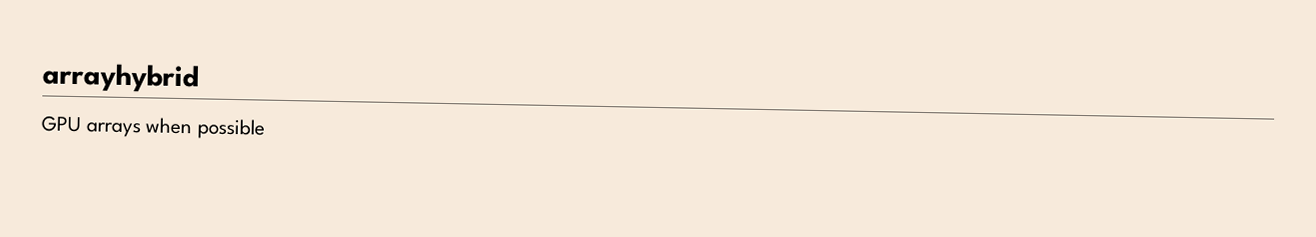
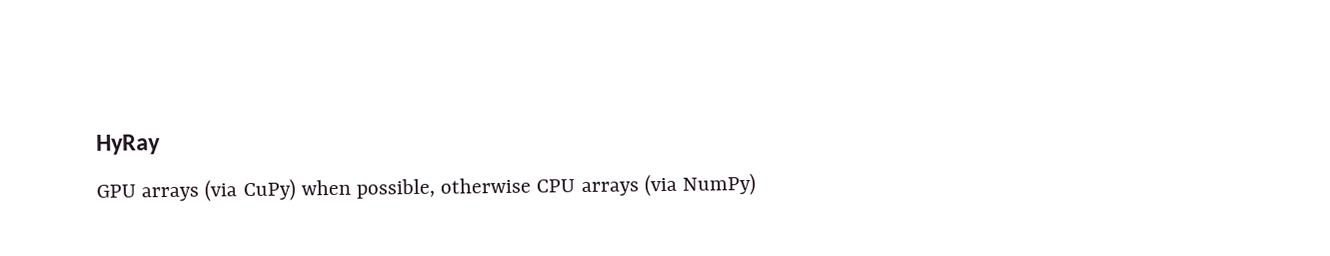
- arrayhybrid
+ HyRay
- GPU arrays when possible
+ GPU arrays (via CuPy) when possible, otherwise CPU arrays (via NumPy)

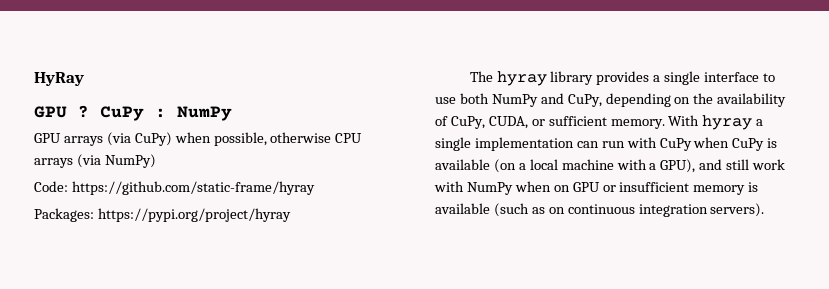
+ GPU ? CuPy : NumPy
+ Code: https://github.com/static-frame/hyray
+ Packages: https://pypi.org/project/hyray
+ The hyray library provides a single interface to use both NumPy and CuPy, depending on the availability of CuPy, CUDA, or sufficient memory. With hyray a single implementation can run with CuPy when CuPy is available (on a local machine with a GPU), and still work with NumPy when on GPU or insufficient memory is available (such as on continuous integration servers).

